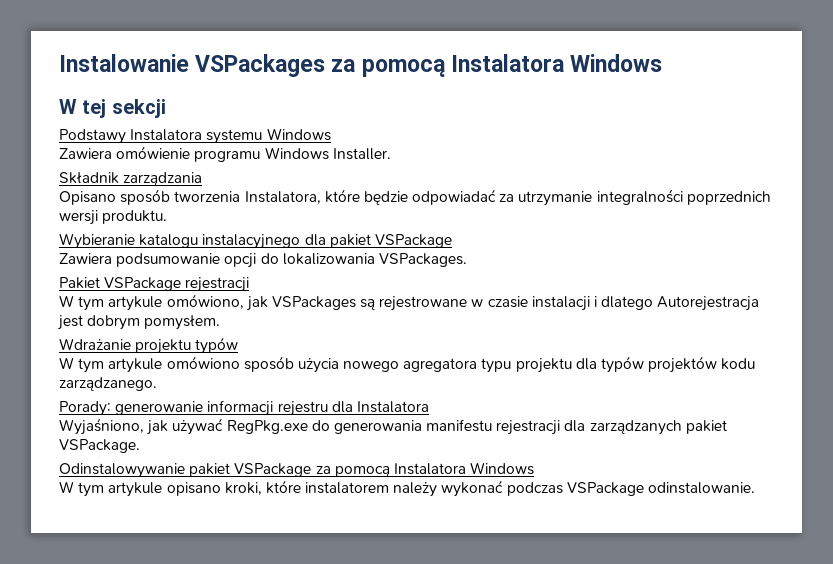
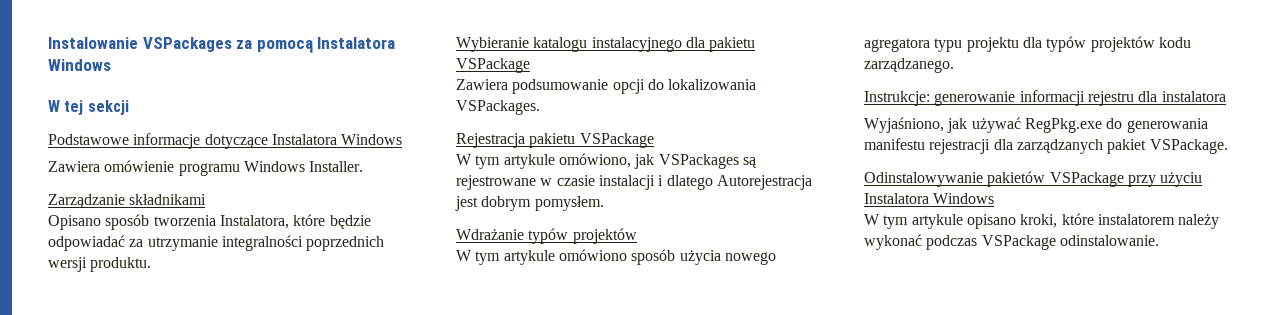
- Podstawy Instalatora systemu Windows
+ Podstawowe informacje dotyczące Instalatora Windows
- Składnik zarządzania
+ Zarządzanie składnikami
- Wybieranie katalogu instalacyjnego dla pakiet VSPackage
+ Wybieranie katalogu instalacyjnego dla pakietu VSPackage
- Pakiet VSPackage rejestracji
+ Rejestracja pakietu VSPackage
- Wdrażanie projektu typów
+ Wdrażanie typów projektów
- Porady: generowanie informacji rejestru dla Instalatora
+ Instrukcje: generowanie informacji rejestru dla instalatora
- Odinstalowywanie pakiet VSPackage za pomocą Instalatora Windows
+ Odinstalowywanie pakietów VSPackage przy użyciu Instalatora Windows

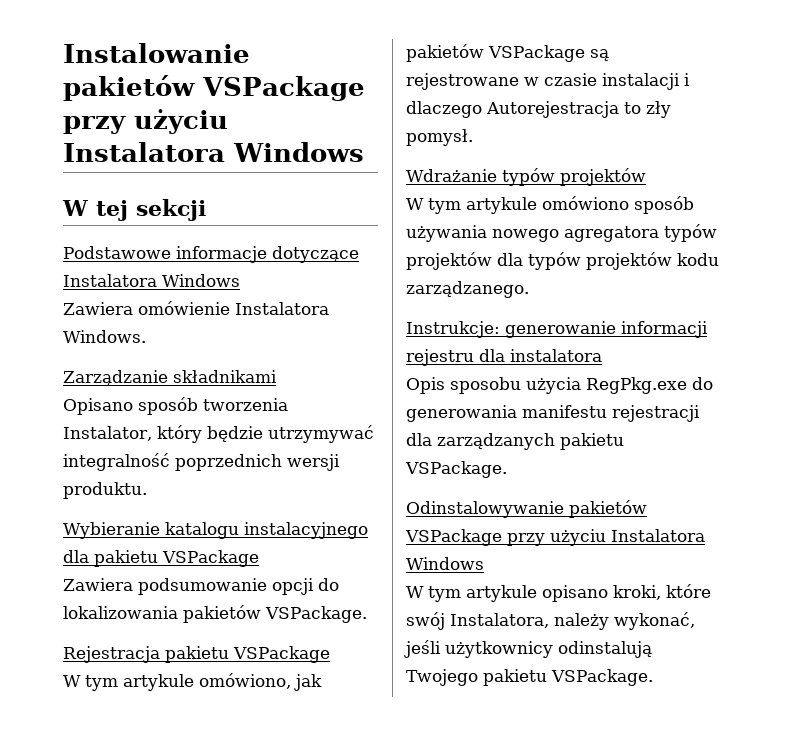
- Instalowanie VSPackages za pomocą Instalatora Windows
+ Instalowanie pakietów VSPackage przy użyciu Instalatora Windows
- Zawiera omówienie programu Windows Installer.
+ Zawiera omówienie Instalatora Windows.
- Opisano sposób tworzenia Instalatora, które będzie odpowiadać za utrzymanie integralności poprzednich wersji produktu.
+ Opisano sposób tworzenia Instalator, który będzie utrzymywać integralność poprzednich wersji produktu.
- Zawiera podsumowanie opcji do lokalizowania VSPackages.
+ Zawiera podsumowanie opcji do lokalizowania pakietów VSPackage.
- W tym artykule omówiono, jak VSPackages są rejestrowane w czasie instalacji i dlatego Autorejestracja jest dobrym pomysłem.
+ W tym artykule omówiono, jak pakietów VSPackage są rejestrowane w czasie instalacji i dlaczego Autorejestracja to zły pomysł.
- W tym artykule omówiono sposób użycia nowego agregatora typu projektu dla typów projektów kodu zarządzanego.
+ W tym artykule omówiono sposób używania nowego agregatora typów projektów dla typów projektów kodu zarządzanego.
- Wyjaśniono, jak używać RegPkg.exe do generowania manifestu rejestracji dla zarządzanych pakiet VSPackage.
+ Opis sposobu użycia RegPkg.exe do generowania manifestu rejestracji dla zarządzanych pakietu VSPackage.
- W tym artykule opisano kroki, które instalatorem należy wykonać podczas VSPackage odinstalowanie.
+ W tym artykule opisano kroki, które swój Instalatora, należy wykonać, jeśli użytkownicy odinstalują Twojego pakietu VSPackage.

